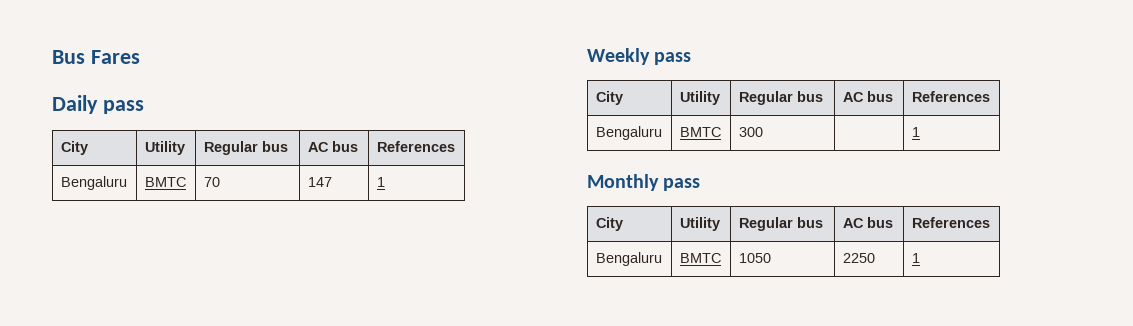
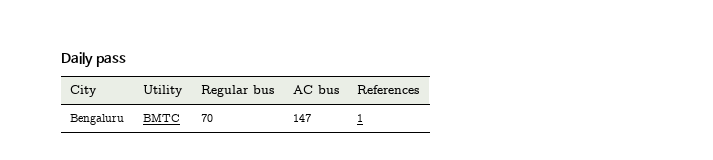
- Bus Fares
- Weekly pass
- City | Utility | Regular bus | AC bus | References
- Bengaluru | BMTC | 300 | | 1
- Monthly pass
- City | Utility | Regular bus | AC bus | References
- Bengaluru | BMTC | 1050 | 2250 | 1

